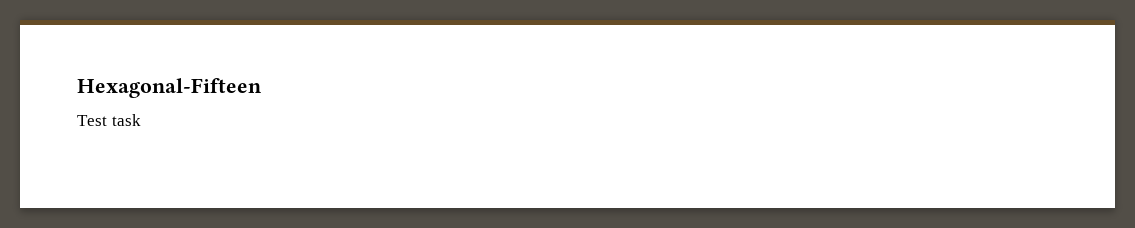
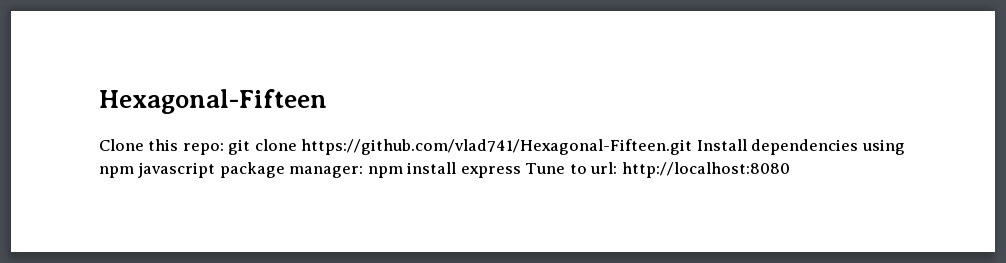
- Test task
+ Clone this repo: git clone https://github.com/vlad741/Hexagonal-Fifteen.git Install dependencies using npm javascript package manager: npm install express Tune to url: http://localhost:8080

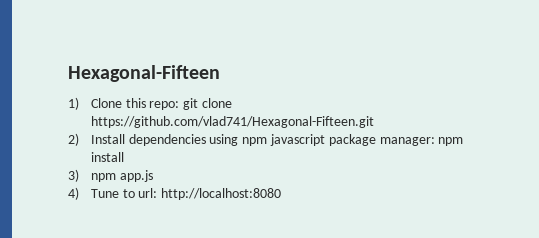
- Clone this repo: git clone https://github.com/vlad741/Hexagonal-Fifteen.git Install dependencies using npm javascript package manager: npm install express Tune to url: http://localhost:8080
+ 1) Clone this repo: git clone https://github.com/vlad741/Hexagonal-Fifteen.git
+ 2) Install dependencies using npm javascript package manager: npm install
+ 3) npm app.js
+ 4) Tune to url: http://localhost:8080

